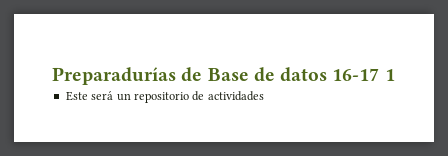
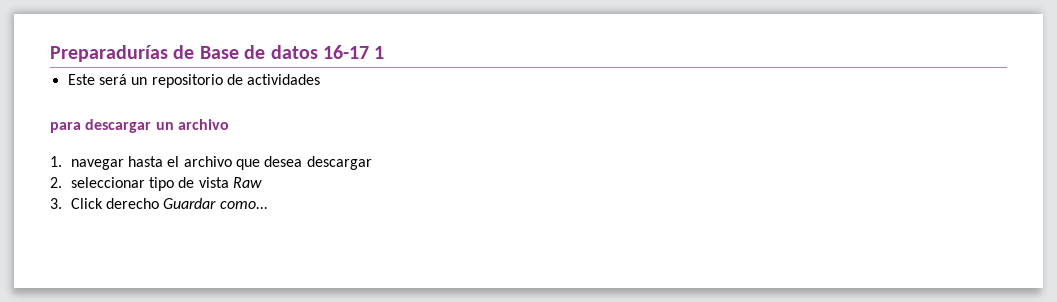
+ para descargar un archivo
+ 1. navegar hasta el archivo que desea descargar
+ 2. seleccionar tipo de vista Raw
+ 3. Click derecho Guardar como...

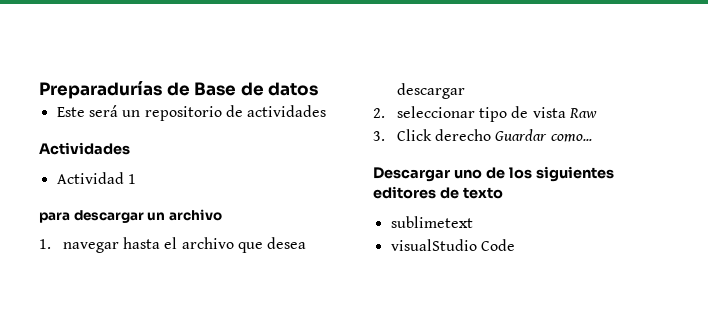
- Preparadurías de Base de datos 16-17 1
+ Preparadurías de Base de datos
+ Actividades
+ Actividad 1
+ Descargar uno de los siguientes editores de texto
+ sublimetext
+ visualStudio Code

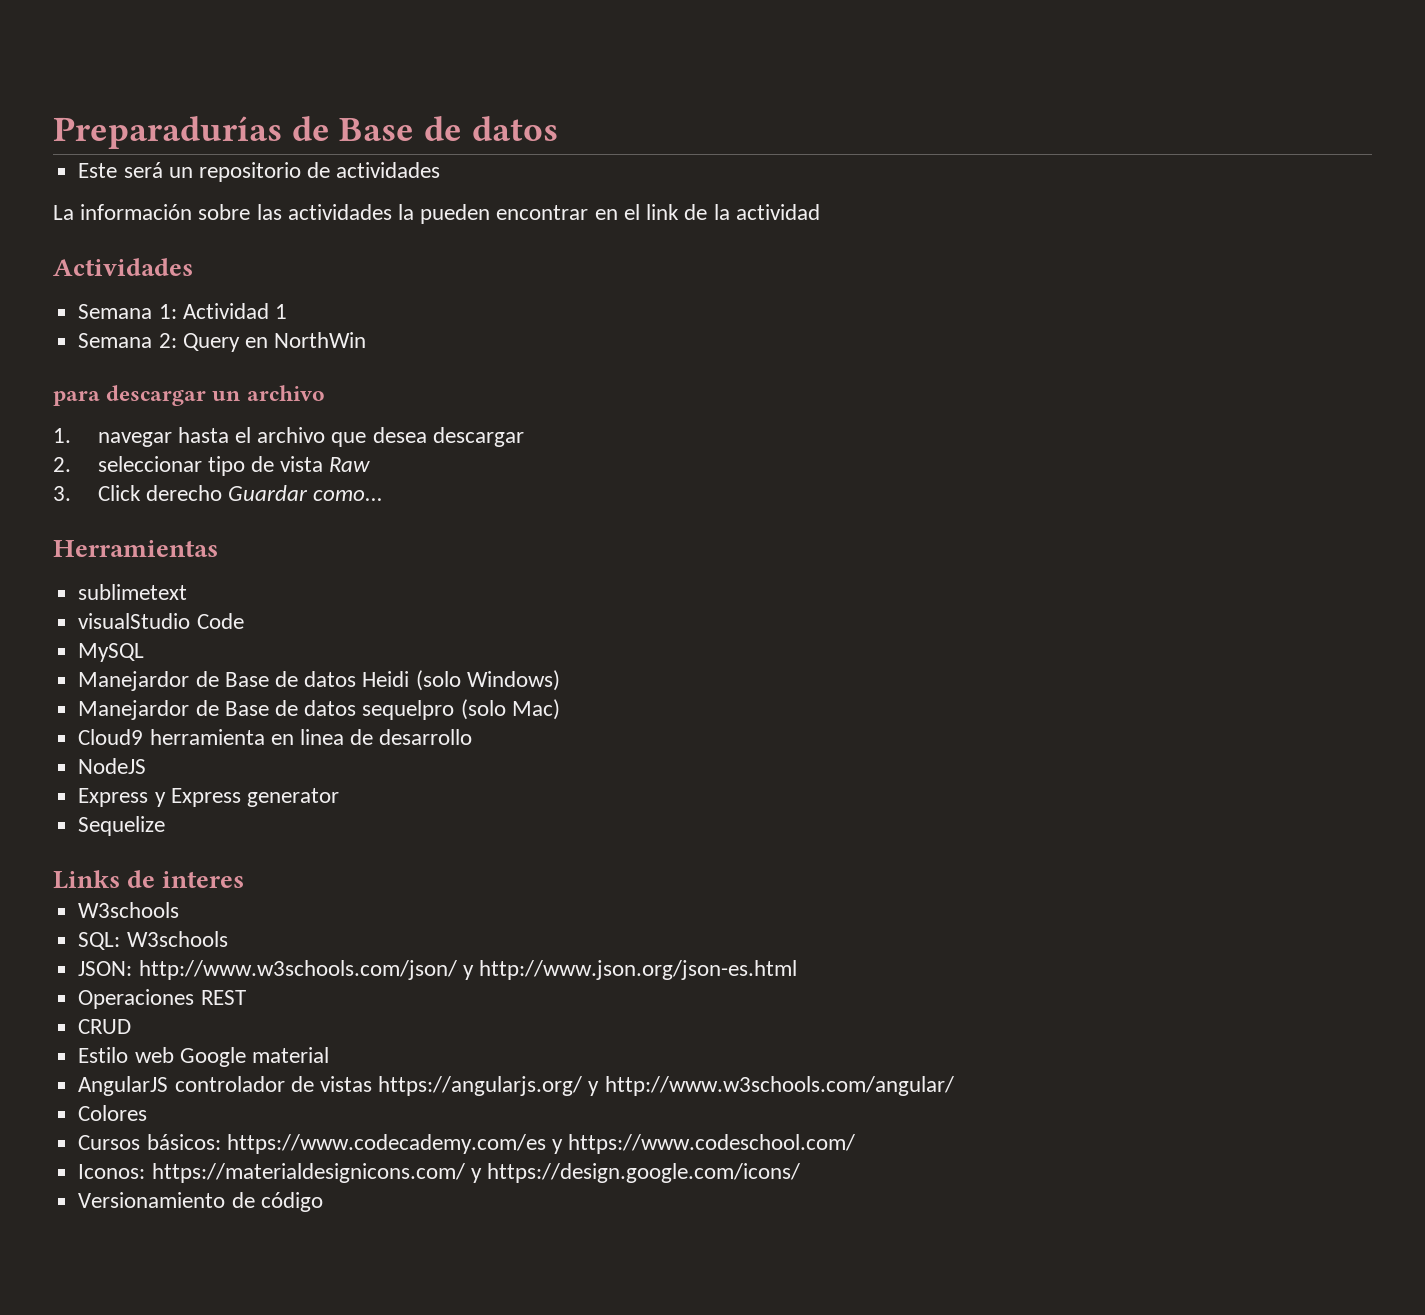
+ La información sobre las actividades la pueden encontrar en el link de la actividad
- Actividad 1
+ Semana 1: Actividad 1
+ Semana 2: Query en NorthWin
- Descargar uno de los siguientes editores de texto
+ Herramientas
  sublimetext
  visualStudio Code
+ MySQL
+ Manejardor de Base de datos Heidi (solo Windows)
+ Manejardor de Base de datos sequelpro (solo Mac)
+ Cloud9 herramienta en linea de desarrollo
+ NodeJS
+ Express y Express generator
+ Sequelize
+ Links de interes
+ W3schools
+ SQL: W3schools
+ JSON: http://www.w3schools.com/json/ y http://www.json.org/json-es.html
+ Operaciones REST
+ CRUD
+ Estilo web Google material
+ AngularJS controlador de vistas https://angularjs.org/ y http://www.w3schools.com/angular/
+ Colores
+ Cursos básicos: https://www.codecademy.com/es y https://www.codeschool.com/
+ Iconos: https://materialdesignicons.com/ y https://design.google.com/icons/
+ Versionamiento de código

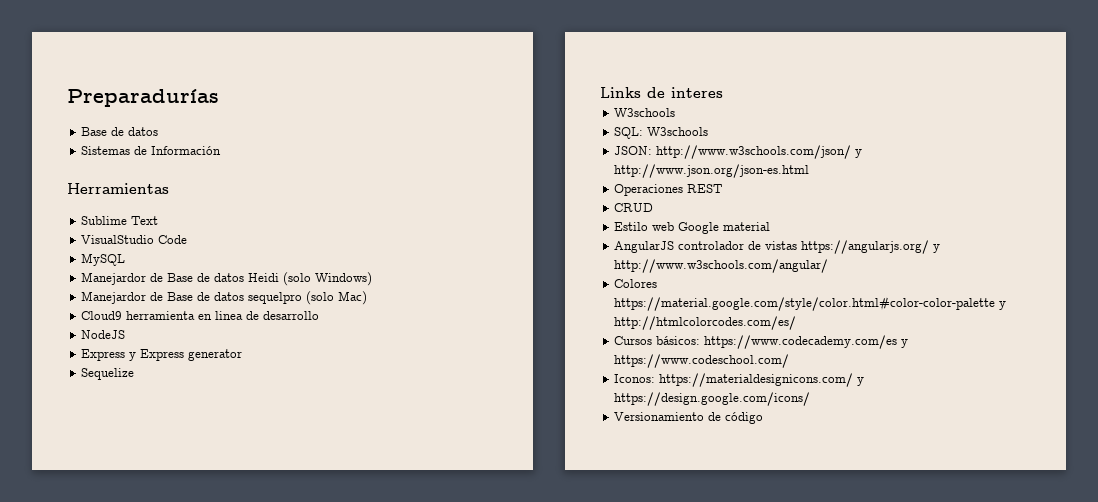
- Preparadurías de Base de datos
+ Preparadurías
+ Base de datos
- Este será un repositorio de actividades
- La información sobre las actividades la pueden encontrar en el link de la actividad
- Actividades
- Semana 1: Actividad 1
- Semana 2: Query en NorthWin
- para descargar un archivo
- 1. navegar hasta el archivo que desea descargar
- 2. seleccionar tipo de vista Raw
- 3. Click derecho Guardar como...
+ Sistemas de Información
  Herramientas
- sublimetext
- visualStudio Code
+ Sublime Text
+ VisualStudio Code
- Colores
+ Colores https://material.google.com/style/color.html#color-color-palette y http://htmlcolorcodes.com/es/

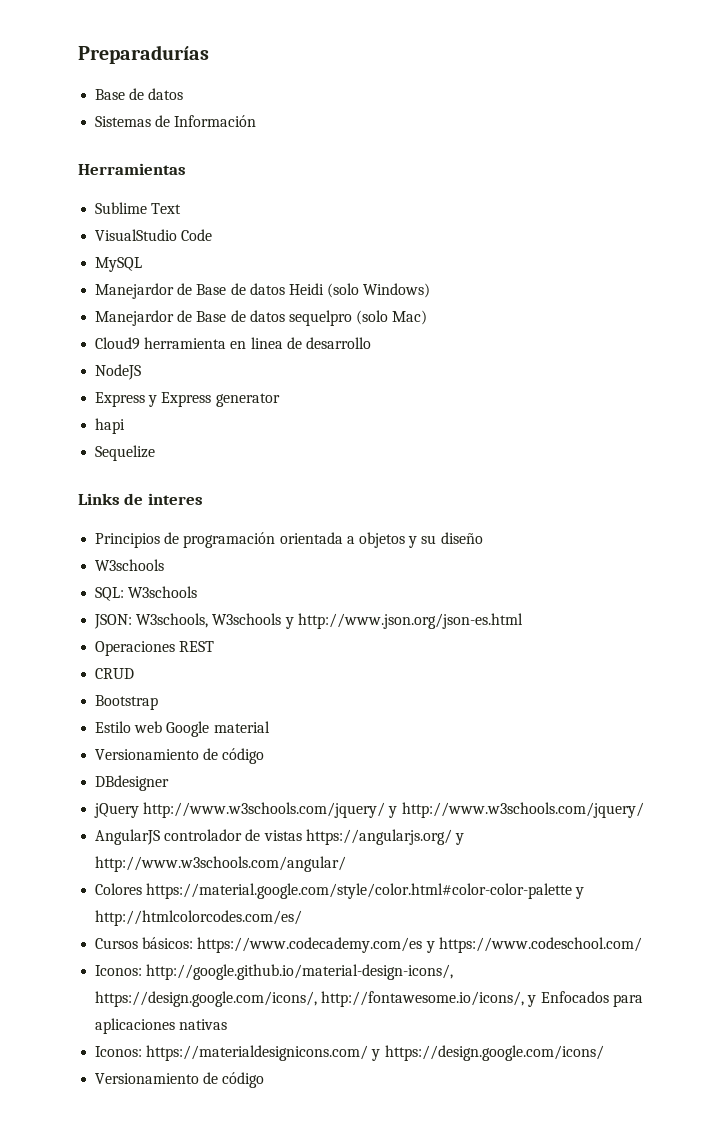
+ hapi
+ Principios de programación orientada a objetos y su diseño
- JSON: http://www.w3schools.com/json/ y http://www.json.org/json-es.html
+ JSON: W3schools, W3schools y http://www.json.org/json-es.html
+ Bootstrap
  Estilo web Google material
+ Versionamiento de código
+ DBdesigner
+ jQuery http://www.w3schools.com/jquery/ y http://www.w3schools.com/jquery/
+ Iconos: http://google.github.io/material-design-icons/, https://design.google.com/icons/, http://fontawesome.io/icons/, y Enfocados para aplicaciones nativas

